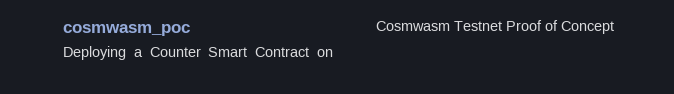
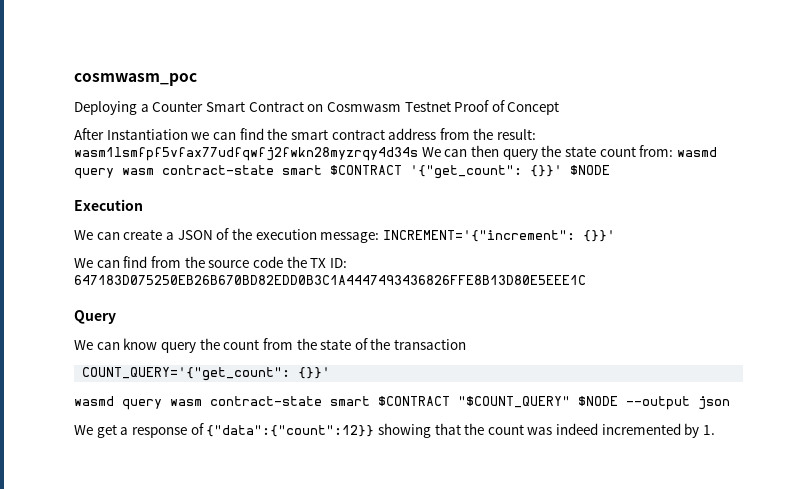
+ After Instantiation we can find the smart contract address from the result: wasm1lsmfpf5vfax77udfqwfj2fwkn28myzrqy4d34s We can then query the state count from: wasmd query wasm contract-state smart $CONTRACT '{"get_count": {}}' $NODE
+ Execution
+ We can create a JSON of the execution message: INCREMENT='{"increment": {}}'
+ We can find from the source code the TX ID: 647183D075250EB26B670BD82EDD0B3C1A4447493436826FFE8B13D80E5EEE1C
+ Query
+ We can know query the count from the state of the transaction
+ COUNT_QUERY='{"get_count": {}}'
+ wasmd query wasm contract-state smart $CONTRACT "$COUNT_QUERY" $NODE --output json
+ We get a response of {"data":{"count":12}} showing that the count was indeed incremented by 1.

